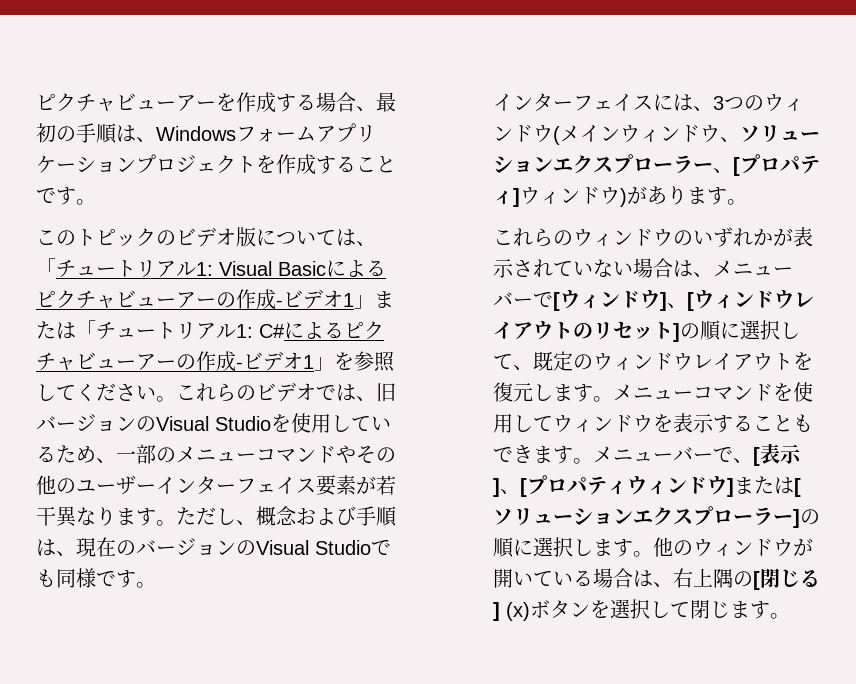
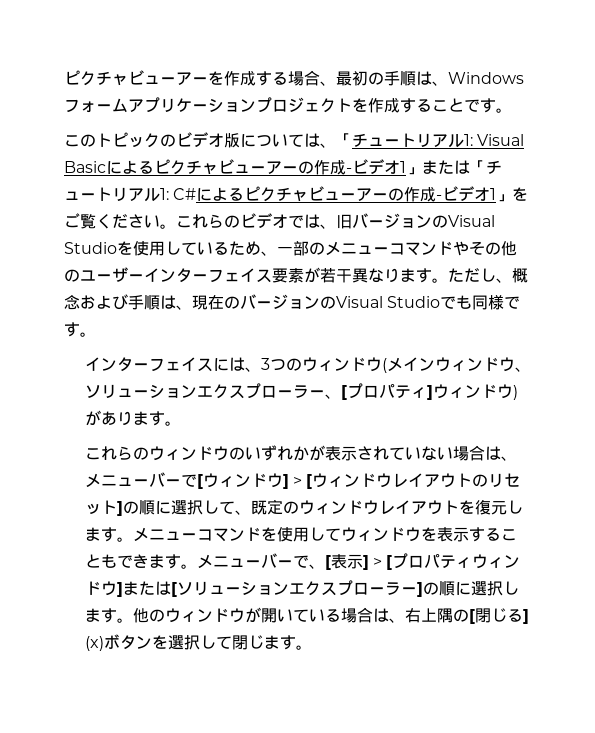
- このトピックのビデオ版については、「チュートリアル1: Visual Basicによるピクチャビューアーの作成-ビデオ1」または「チュートリアル1: C#によるピクチャビューアーの作成-ビデオ1」を参照してください。
+ このトピックのビデオ版については、「チュートリアル1: Visual Basicによるピクチャビューアーの作成-ビデオ1」または「チュートリアル1: C#によるピクチャビューアーの作成-ビデオ1」をご覧ください。
- これらのウィンドウのいずれかが表示されていない場合は、メニューバーで[ウィンドウ]、[ウィンドウレイアウトのリセット]の順に選択して、既定のウィンドウレイアウトを復元します。
+ これらのウィンドウのいずれかが表示されていない場合は、メニューバーで[ウィンドウ] > [ウィンドウレイアウトのリセット]の順に選択して、既定のウィンドウレイアウトを復元します。
- メニューバーで、[表示]、[プロパティウィンドウ]または[ソリューションエクスプローラー]の順に選択します。
+ メニューバーで、[表示] > [プロパティウィンドウ]または[ソリューションエクスプローラー]の順に選択します。

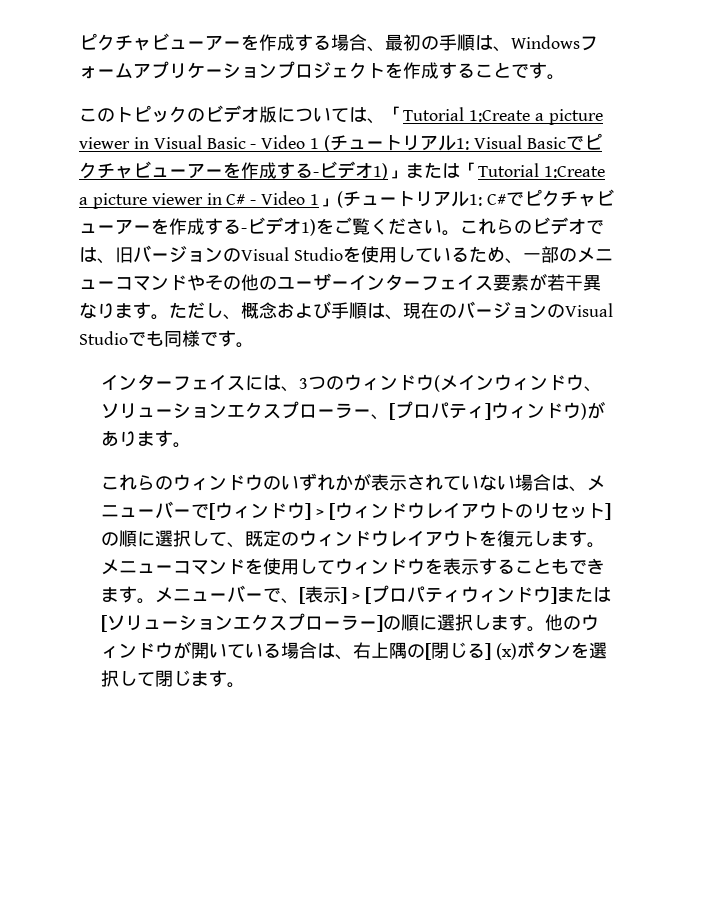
- このトピックのビデオ版については、「チュートリアル1: Visual Basicによるピクチャビューアーの作成-ビデオ1」または「チュートリアル1: C#によるピクチャビューアーの作成-ビデオ1」をご覧ください。
+ このトピックのビデオ版については、「Tutorial 1:Create a picture viewer in Visual Basic - Video 1 (チュートリアル1: Visual Basicでピクチャビューアーを作成する-ビデオ1)」または「Tutorial 1:Create a picture viewer in C# - Video 1」(チュートリアル1: C#でピクチャビューアーを作成する-ビデオ1)をご覧ください。

